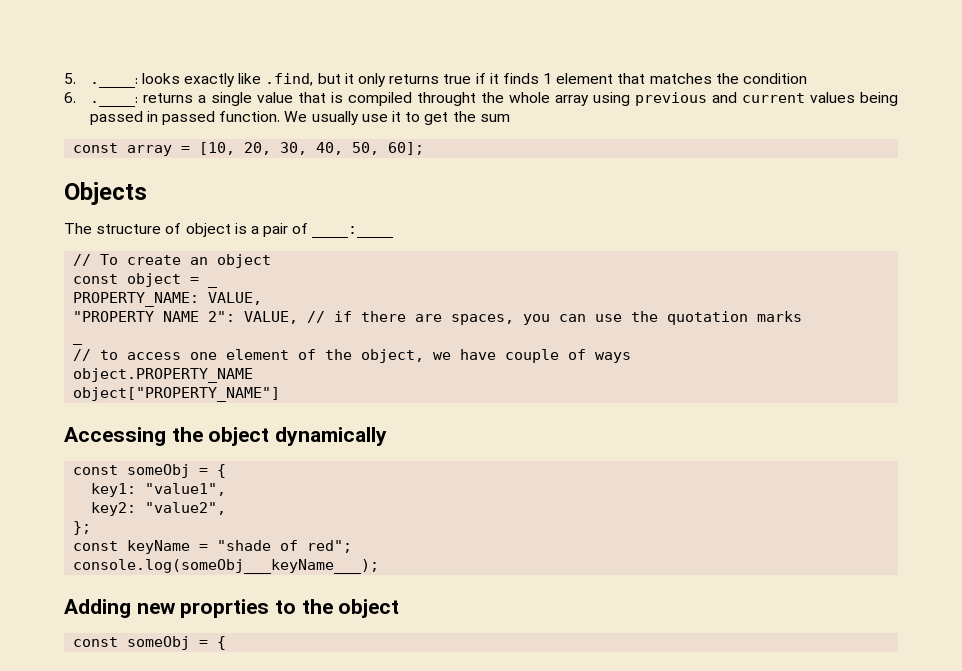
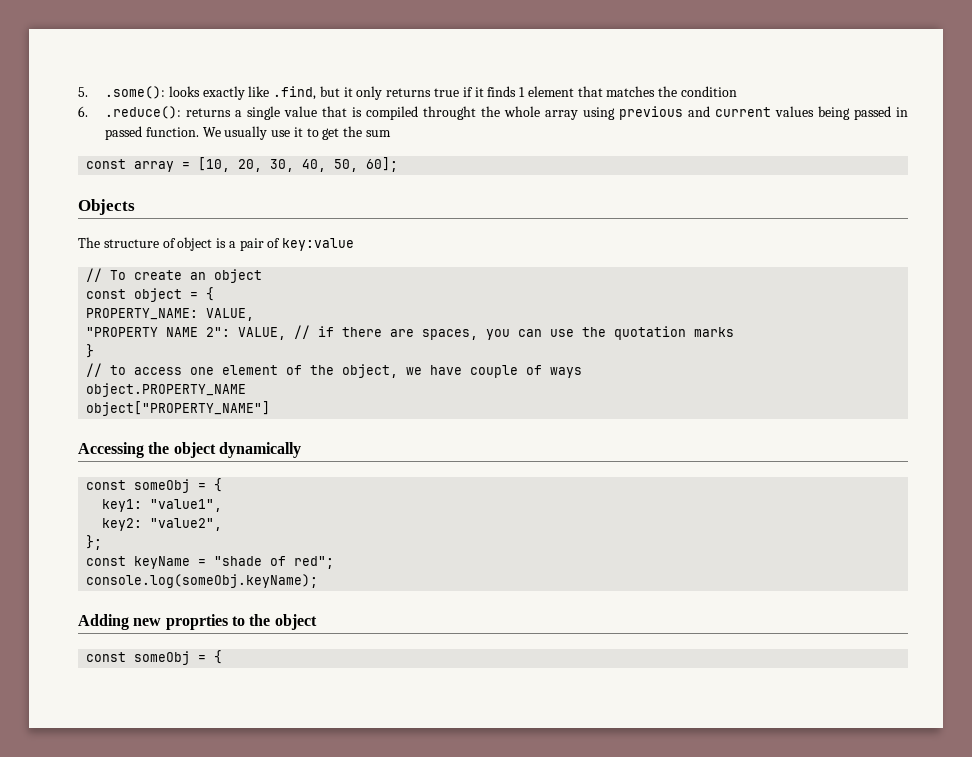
- 5. .____: looks exactly like .find, but it only returns true if it finds 1 element that matches the condition
+ 5. .some(): looks exactly like .find, but it only returns true if it finds 1 element that matches the condition
- 6. .____: returns a single value that is compiled throught the whole array using previous and current values being passed in passed function.
+ 6. .reduce(): returns a single value that is compiled throught the whole array using previous and current values being passed in passed function.
- The structure of object is a pair of ____:____
+ The structure of object is a pair of key:value
- const object = _
+ const object = {
  "PROPERTY NAME 2": VALUE, // if there are spaces, you can use the quotation marks
- _
+ }
- console.log(someObj___keyName___);
+ console.log(someObj.keyName);

